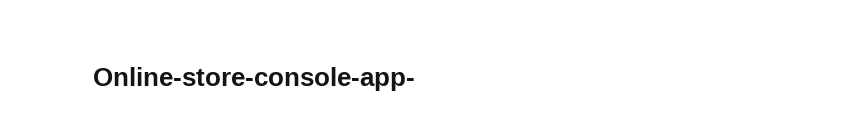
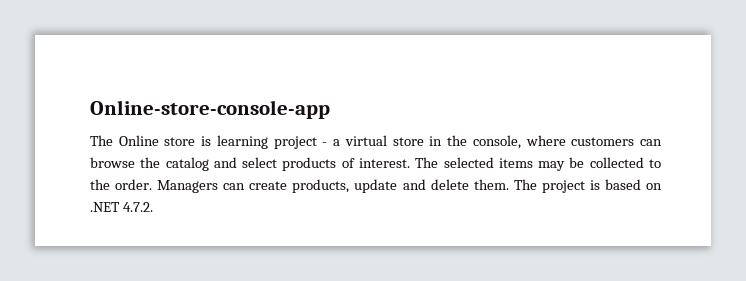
- Online-store-console-app-
+ Online-store-console-app
+ The Online store is learning project - a virtual store in the console, where customers can browse the catalog and select products of interest. The selected items may be collected to the order. Managers can create products, update and delete them. The project is based on .NET 4.7.2.

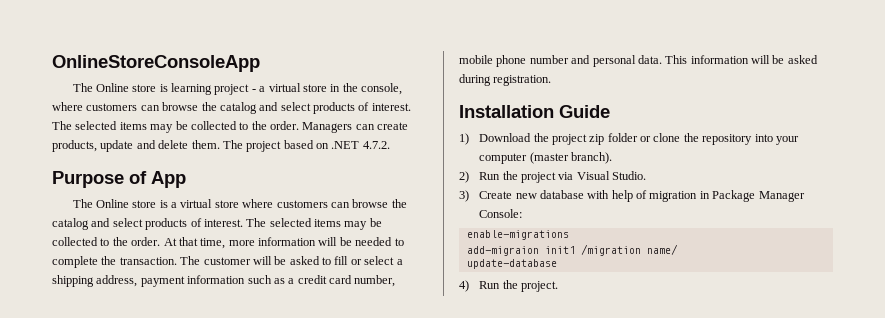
- Online-store-console-app
+ OnlineStoreConsoleApp
- The project is based on .NET 4.7.2.
+ The project based on .NET 4.7.2.
+ Purpose of App
+ The Online store is a virtual store where customers can browse the catalog and select products of interest. The selected items may be collected to the order. At that time, more information will be needed to complete the transaction. The customer will be asked to fill or select a shipping address, payment information such as a credit card number, mobile phone number and personal data. This information will be asked during registration.
+ Installation Guide
+ 1) Download the project zip folder or clone the repository into your computer (master branch).
+ 2) Run the project via Visual Studio.
+ 3) Create new database with help of migration in Package Manager Console:
+ enable-migrations
+ add-migraion init1 /migration name/
+ update-database
+ 4) Run the project.

